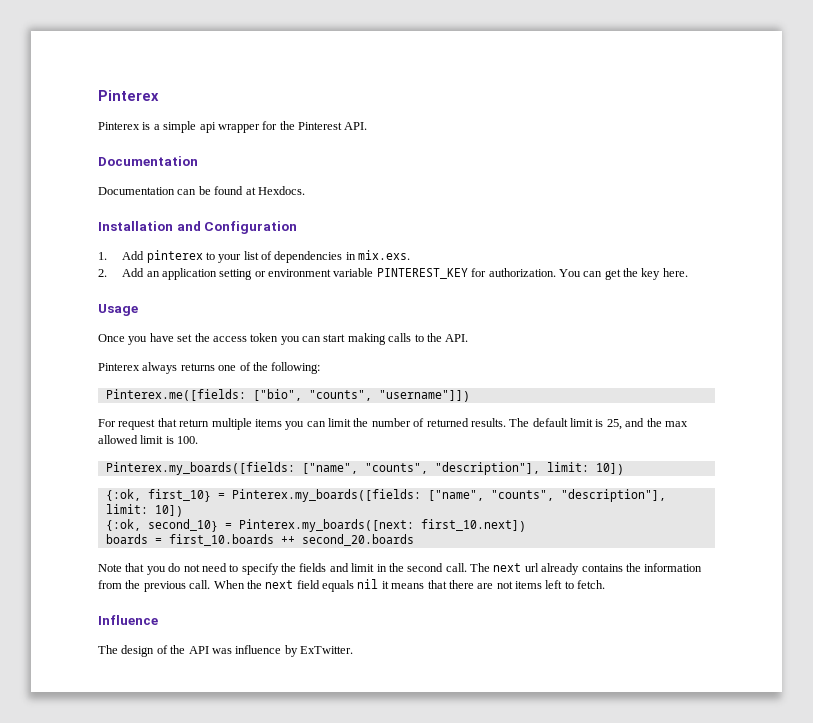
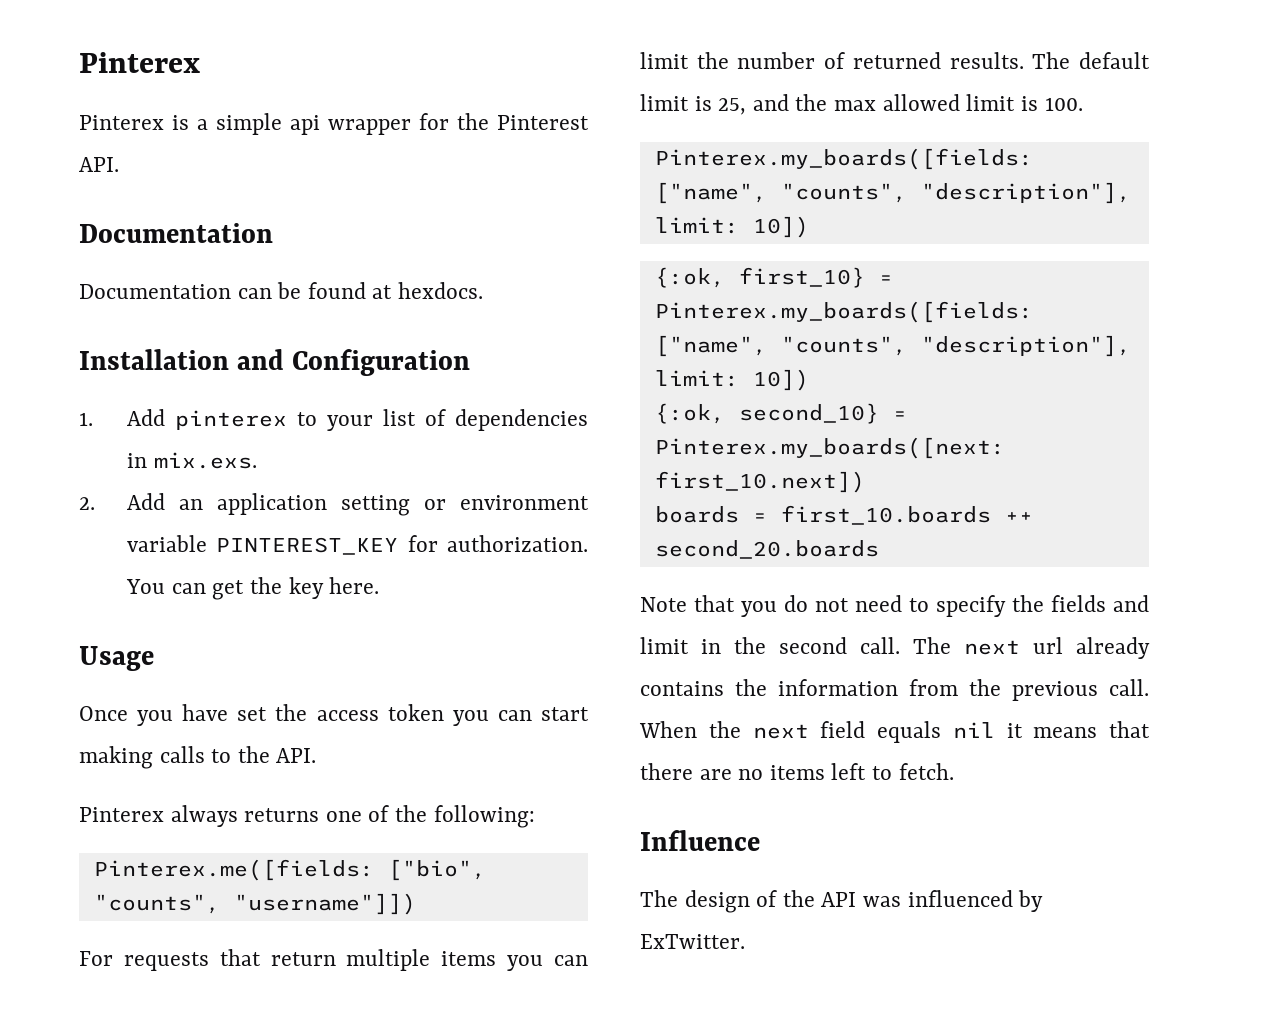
- Documentation can be found at Hexdocs.
+ Documentation can be found at hexdocs.
- For request that return multiple items you can limit the number of returned results.
+ For requests that return multiple items you can limit the number of returned results.
- When the next field equals nil it means that there are not items left to fetch.
+ When the next field equals nil it means that there are no items left to fetch.
- The design of the API was influence by ExTwitter.
+ The design of the API was influenced by ExTwitter.

